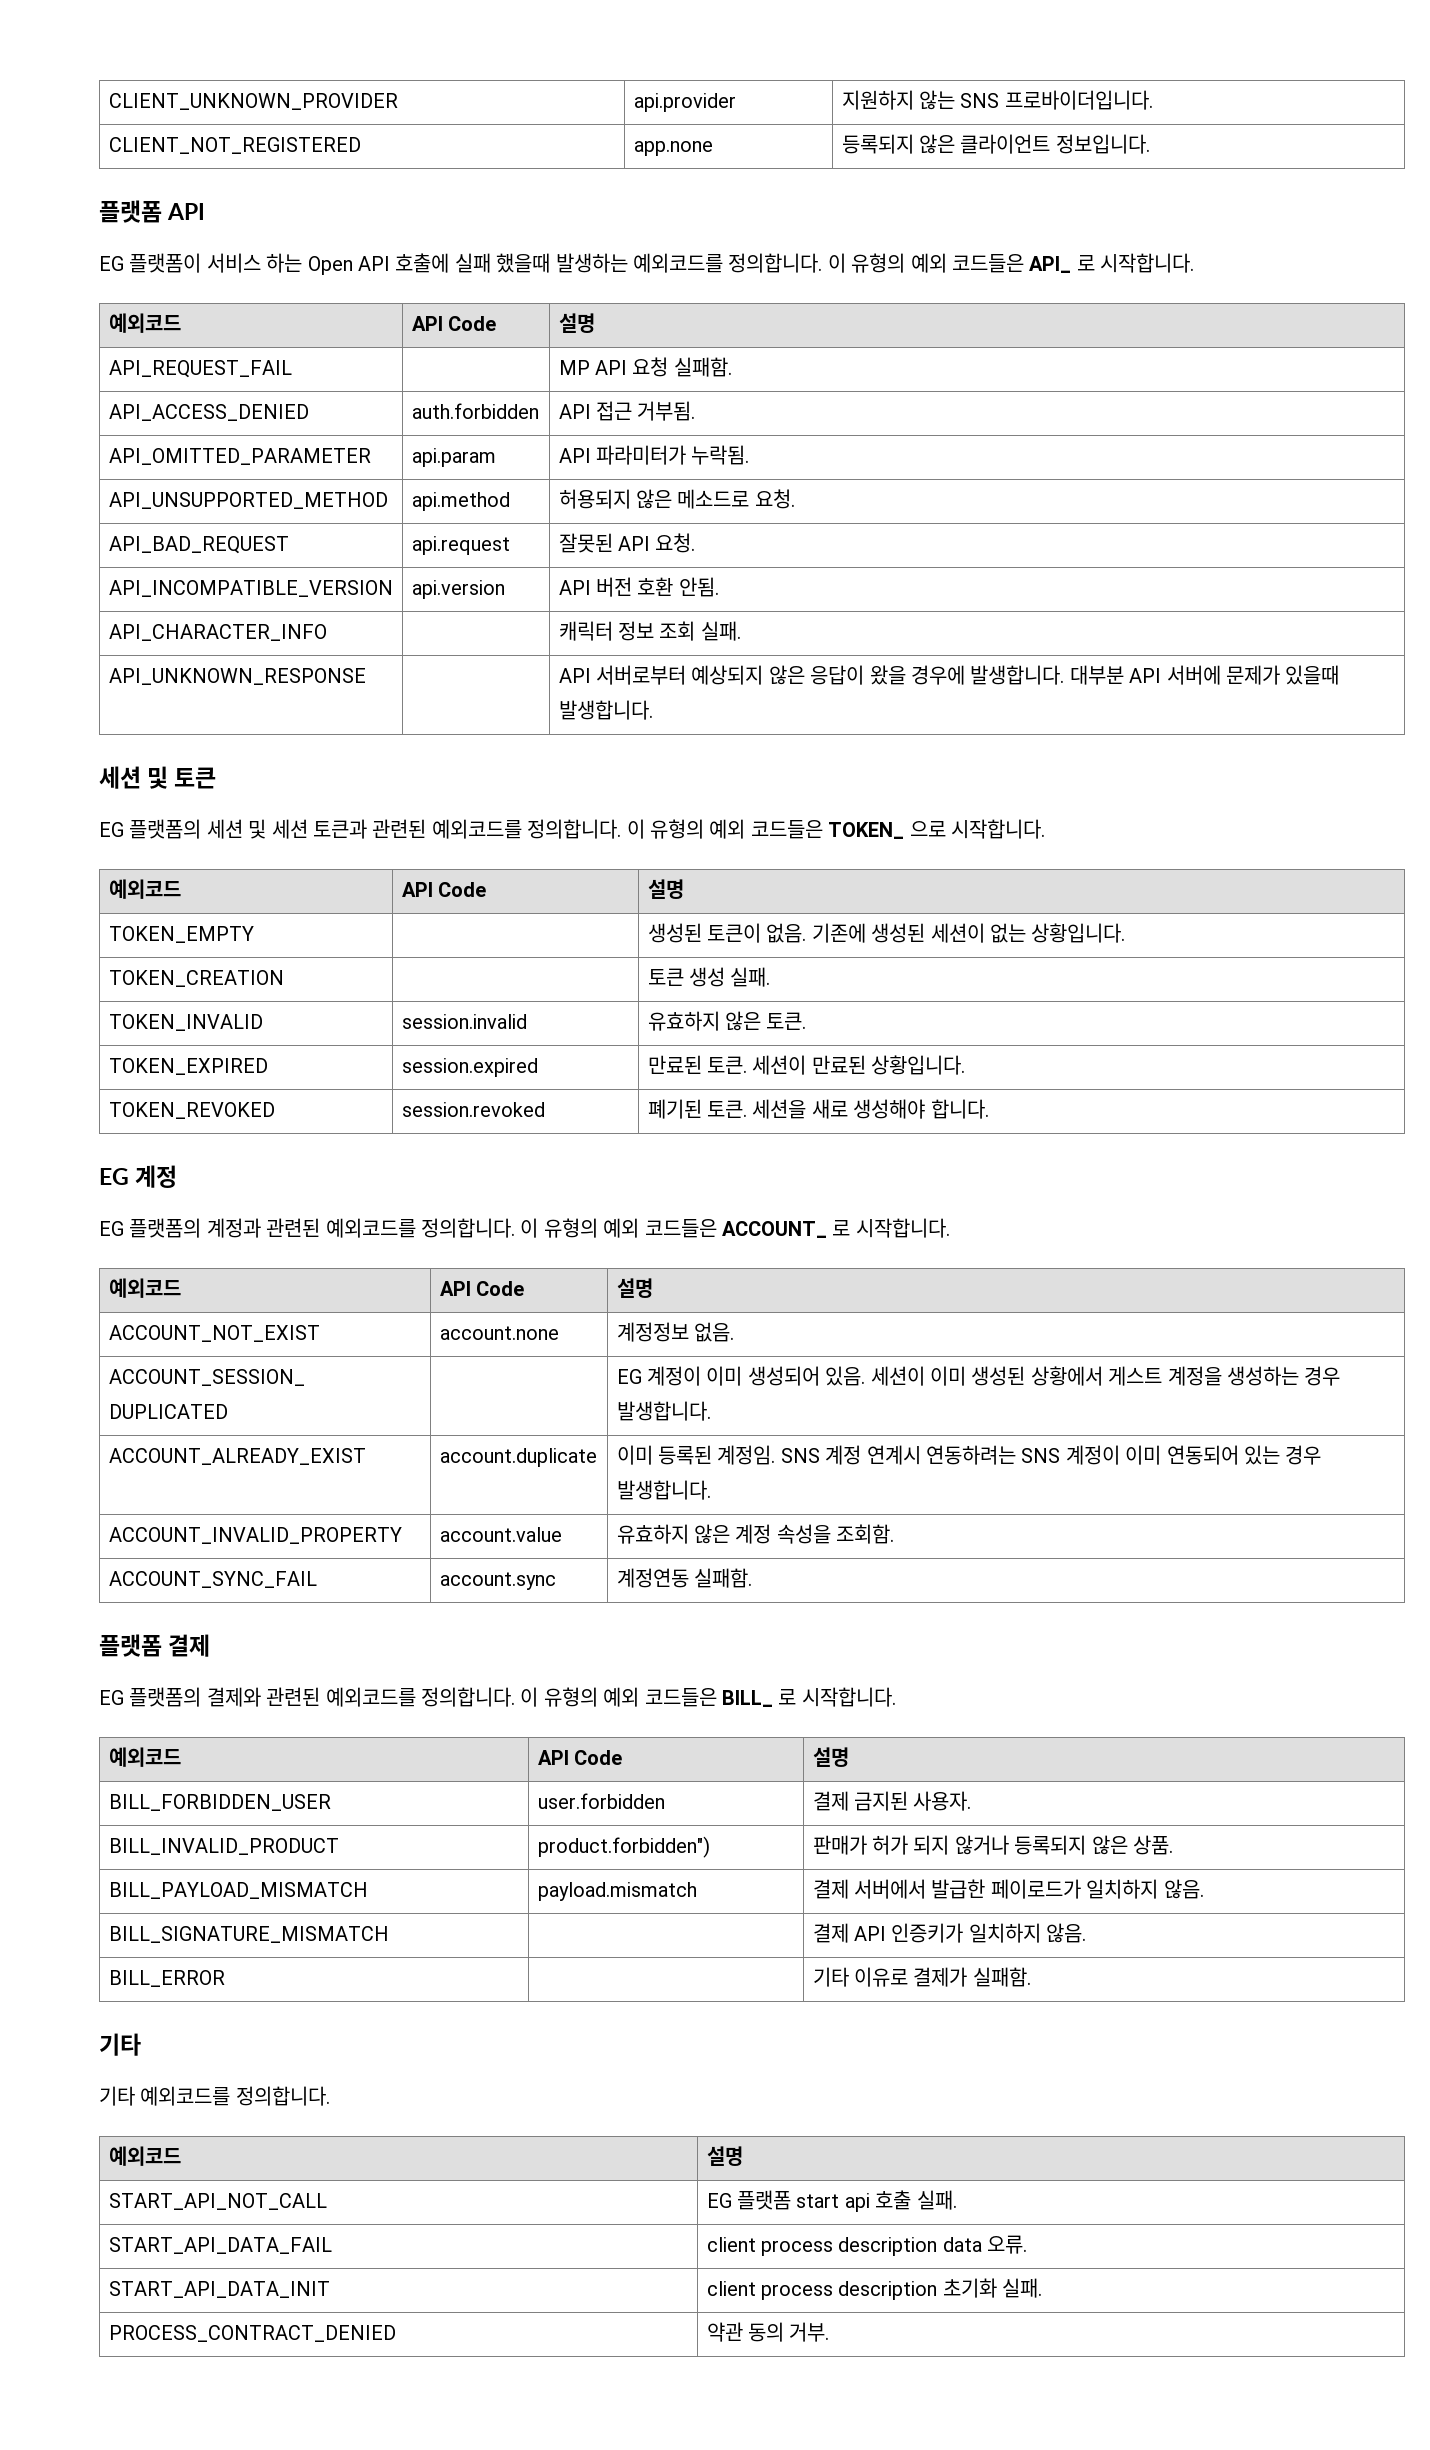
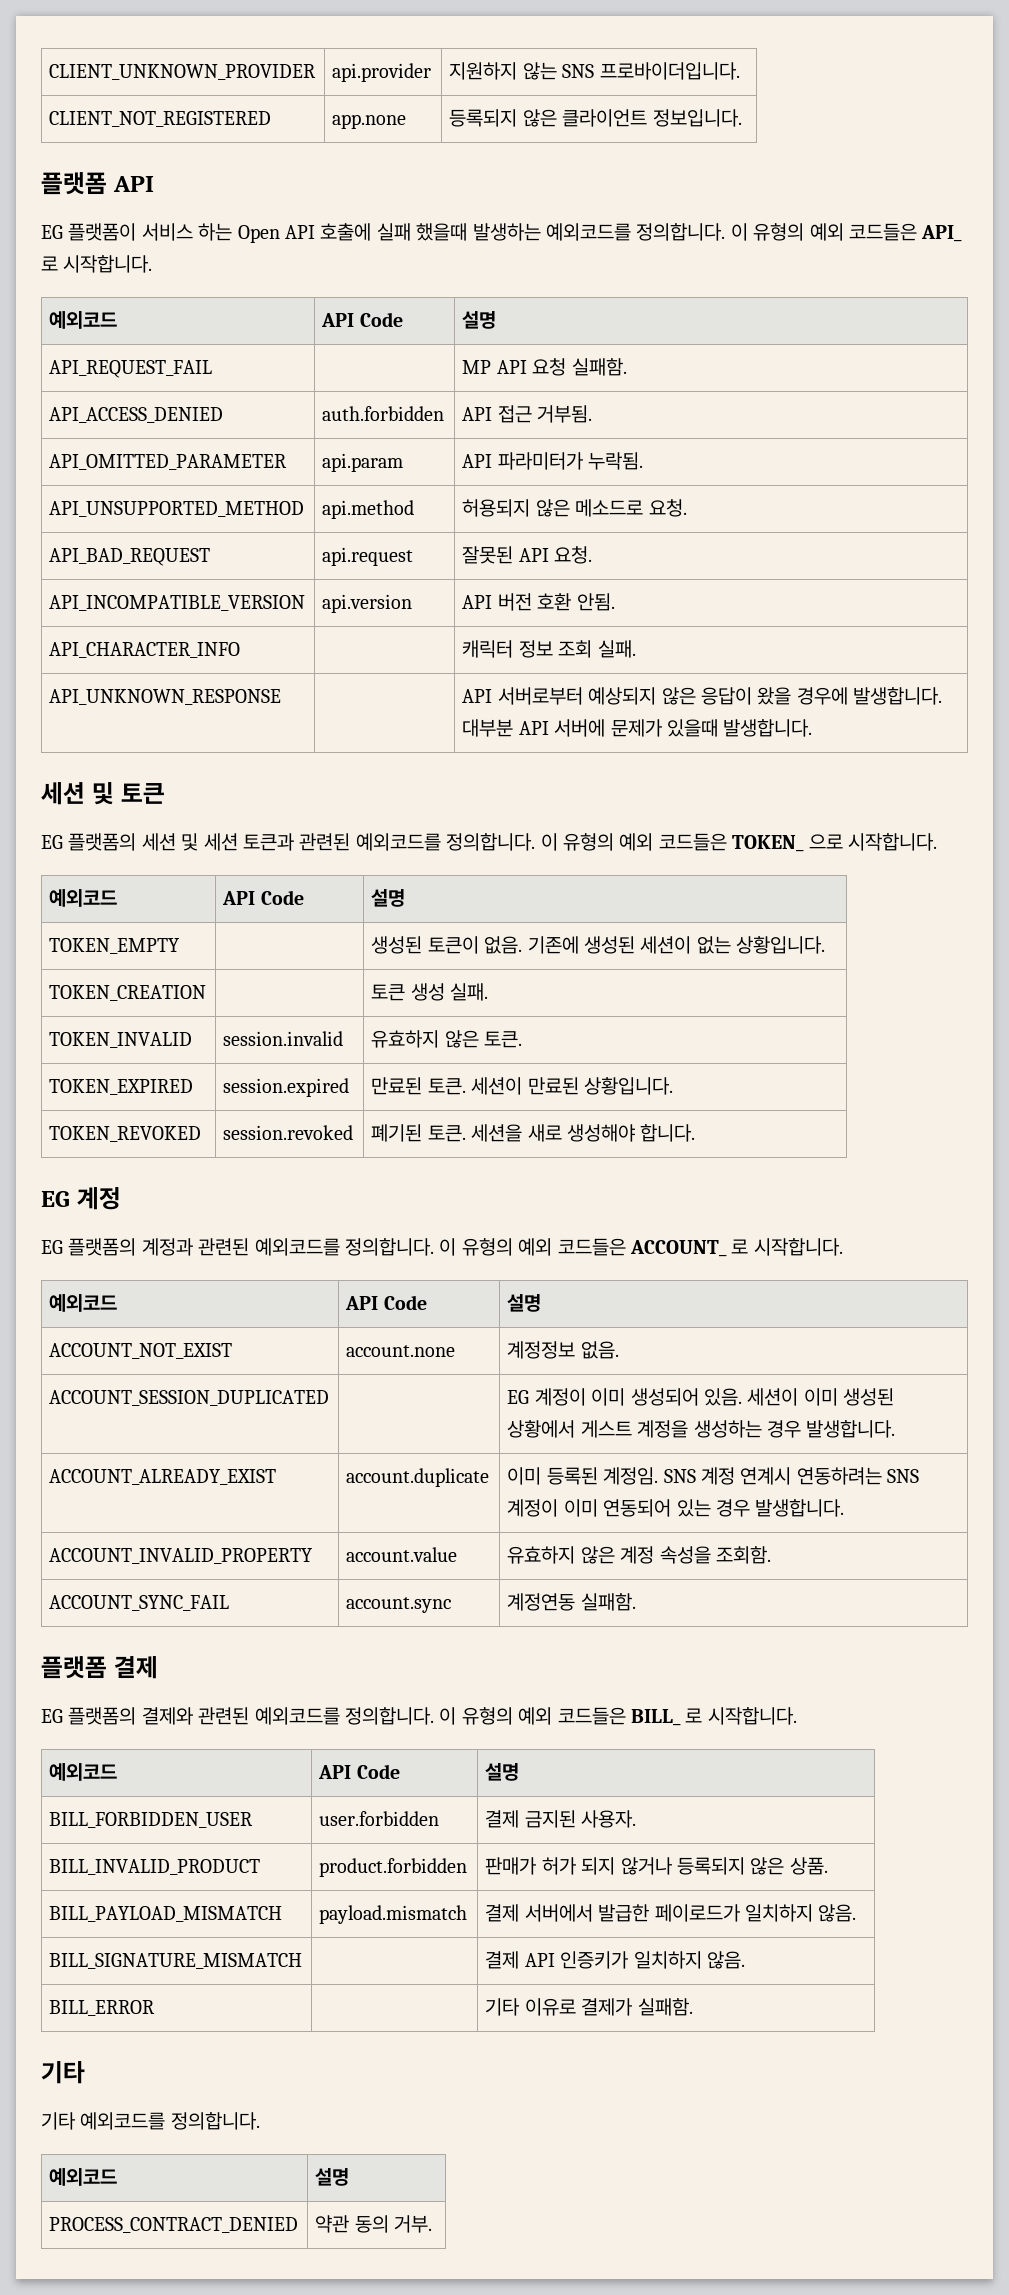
- BILL_INVALID_PRODUCT | product.forbidden") | 판매가 허가 되지 않거나 등록되지 않은 상품.
+ BILL_INVALID_PRODUCT | product.forbidden | 판매가 허가 되지 않거나 등록되지 않은 상품.
- START_API_NOT_CALL | EG 플랫폼 start api 호출 실패.
- START_API_DATA_FAIL | client process description data 오류.
- START_API_DATA_INIT | client process description 초기화 실패.

